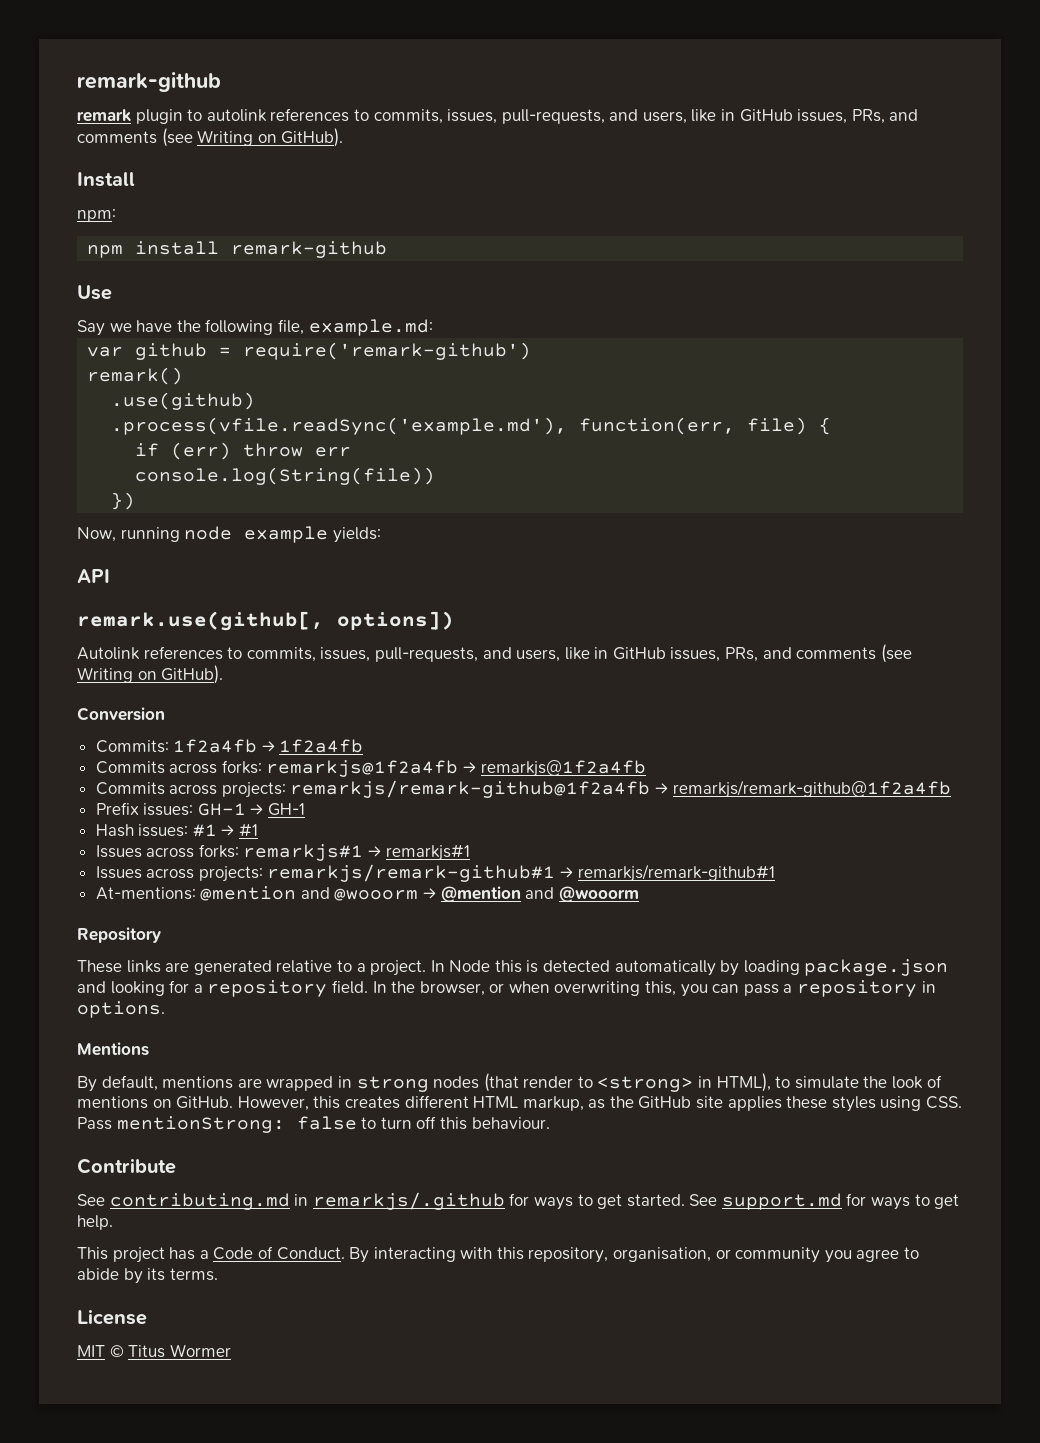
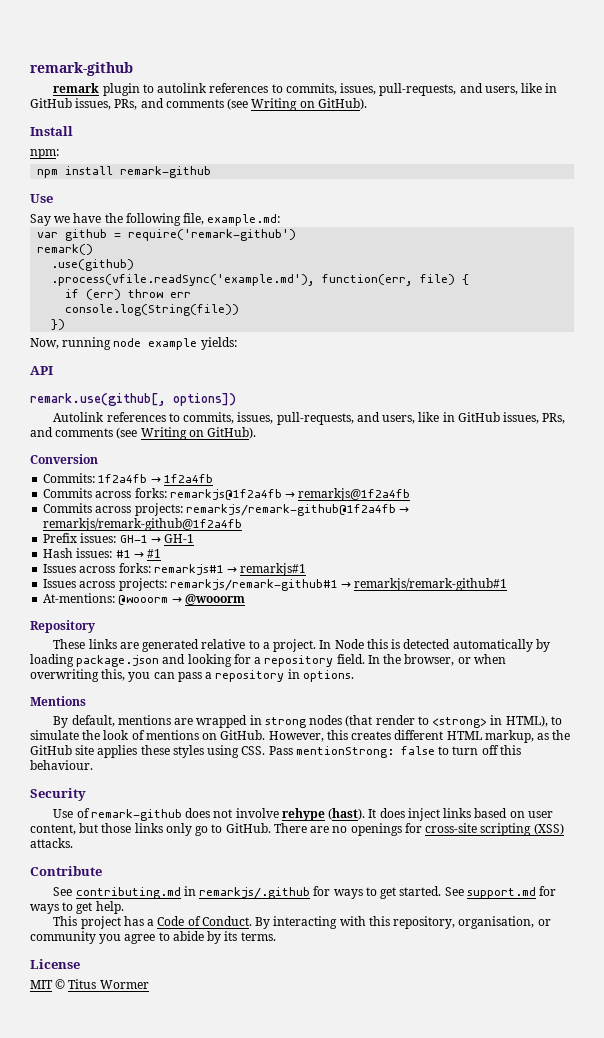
- At-mentions: @mention and @wooorm → @mention and @wooorm
+ At-mentions: @wooorm → @wooorm
+ Security
+ Use of remark-github does not involve rehype (hast). It does inject links based on user content, but those links only go to GitHub. There are no openings for cross-site scripting (XSS) attacks.

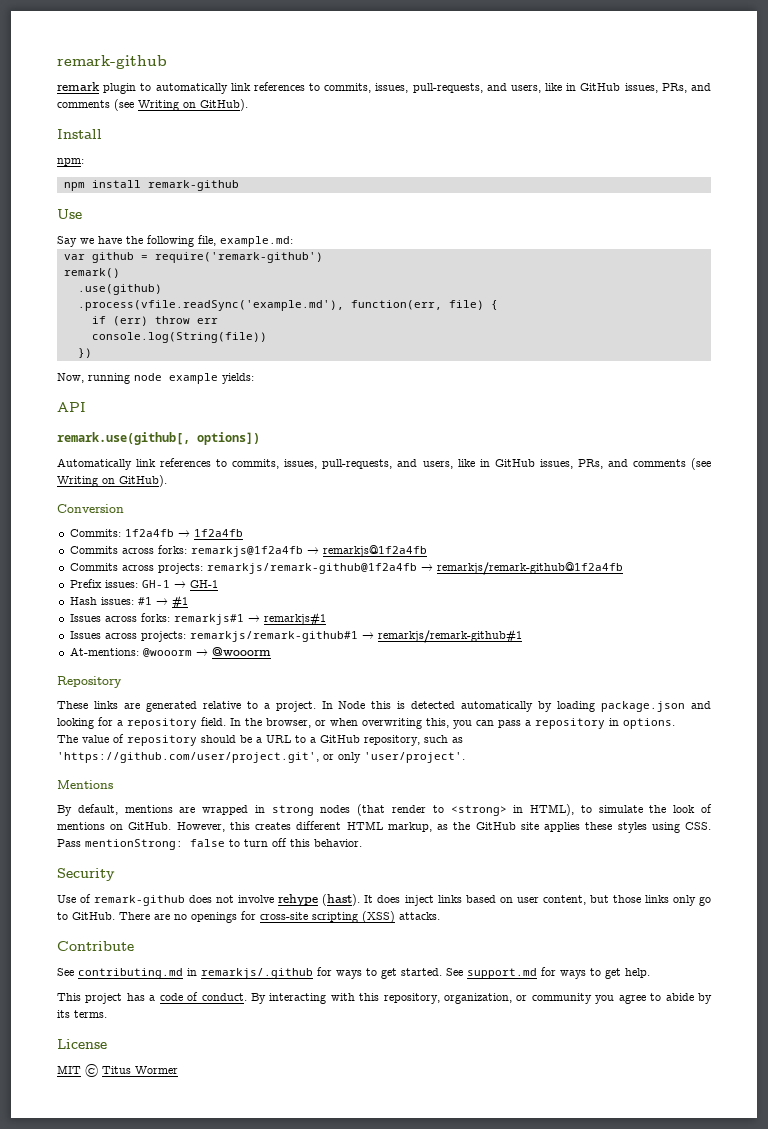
- remark plugin to autolink references to commits, issues, pull-requests, and users, like in GitHub issues, PRs, and comments (see Writing on GitHub).
+ remark plugin to automatically link references to commits, issues, pull-requests, and users, like in GitHub issues, PRs, and comments (see Writing on GitHub).
- Autolink references to commits, issues, pull-requests, and users, like in GitHub issues, PRs, and comments (see Writing on GitHub).
+ Automatically link references to commits, issues, pull-requests, and users, like in GitHub issues, PRs, and comments (see Writing on GitHub).
+ The value of repository should be a URL to a GitHub repository, such as 'https://github.com/user/project.git', or only 'user/project'.
- However, this creates different HTML markup, as the GitHub site applies these styles using CSS. Pass mentionStrong: false to turn off this behaviour.
+ However, this creates different HTML markup, as the GitHub site applies these styles using CSS. Pass mentionStrong: false to turn off this behavior.
- This project has a Code of Conduct.
+ This project has a code of conduct.
- By interacting with this repository, organisation, or community you agree to abide by its terms.
+ By interacting with this repository, organization, or community you agree to abide by its terms.

